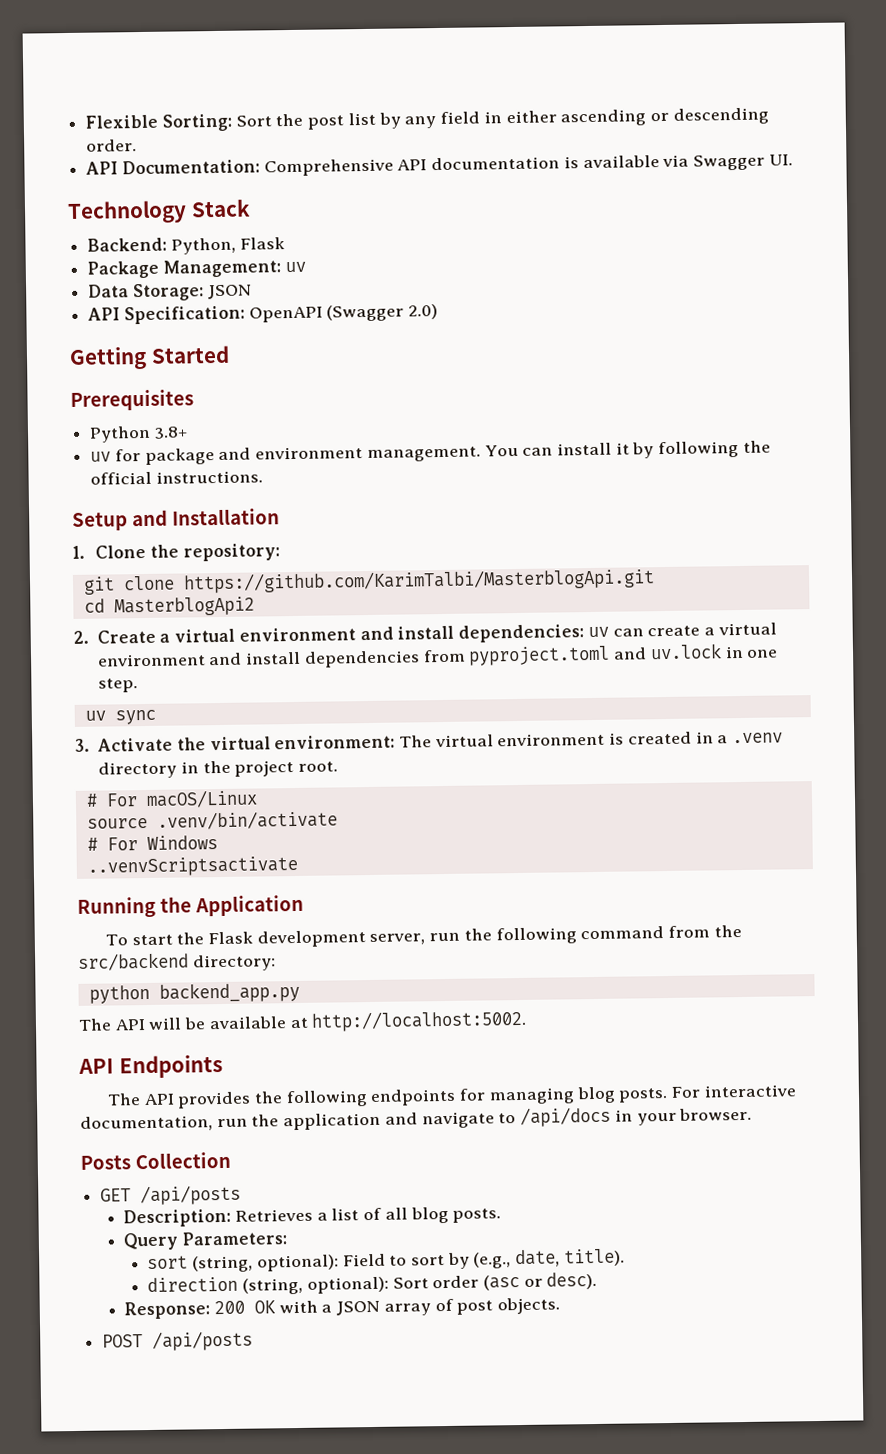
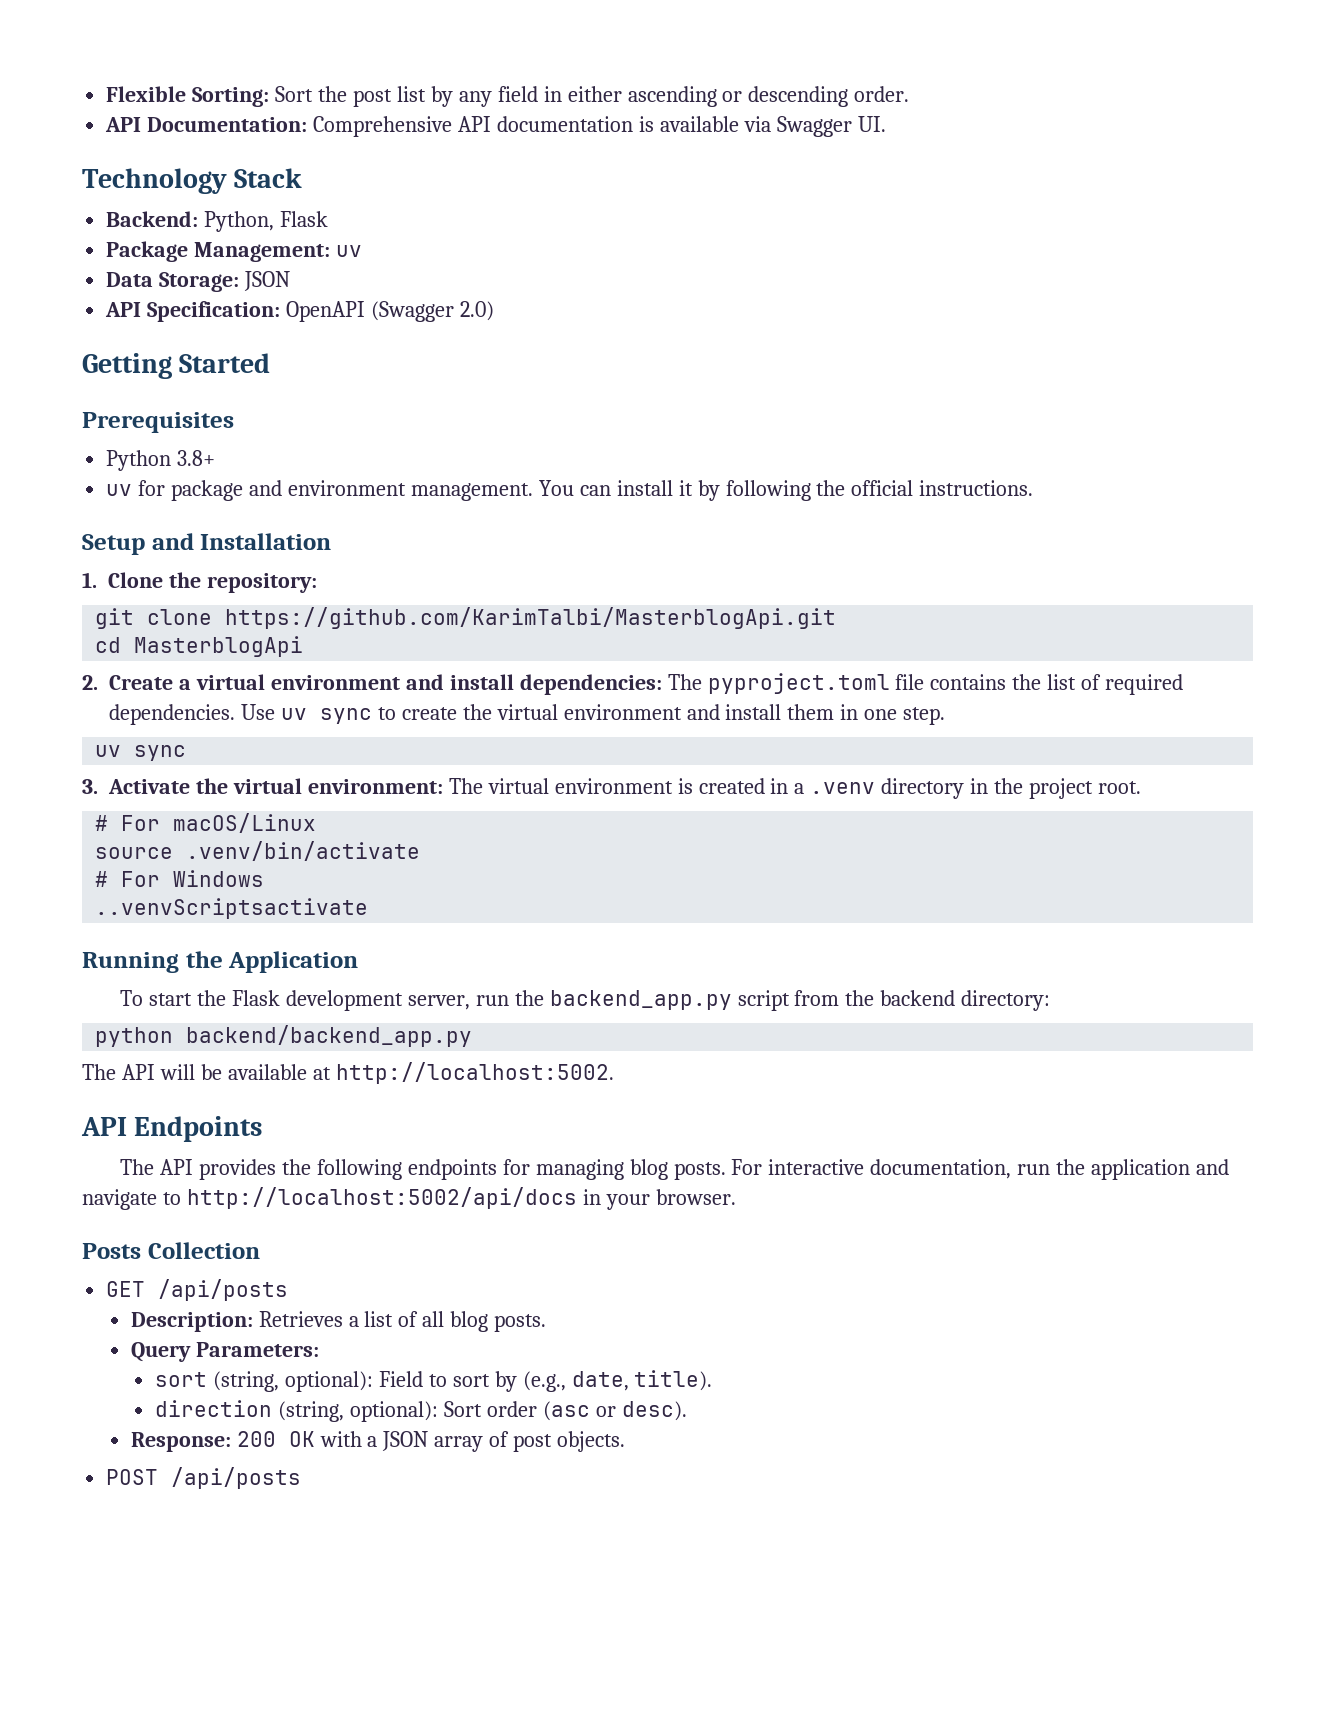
- cd MasterblogApi2
+ cd MasterblogApi
- 2. Create a virtual environment and install dependencies: uv can create a virtual environment and install dependencies from pyproject.toml and uv.lock in one step.
+ 2. Create a virtual environment and install dependencies: The pyproject.toml file contains the list of required dependencies. Use uv sync to create the virtual environment and install them in one step.
- To start the Flask development server, run the following command from the src/backend directory:
+ To start the Flask development server, run the backend_app.py script from the backend directory:
- python backend_app.py
+ python backend/backend_app.py
- For interactive documentation, run the application and navigate to /api/docs in your browser.
+ For interactive documentation, run the application and navigate to http://localhost:5002/api/docs in your browser.

